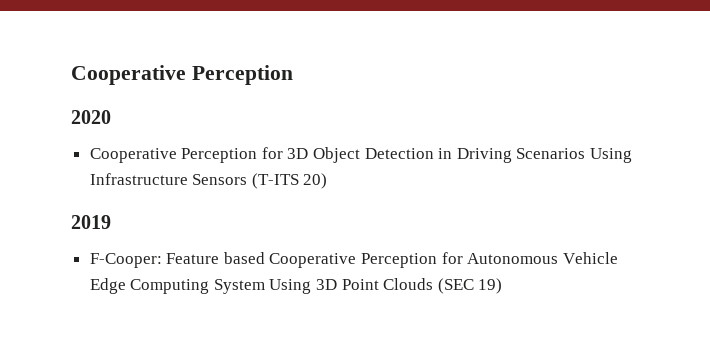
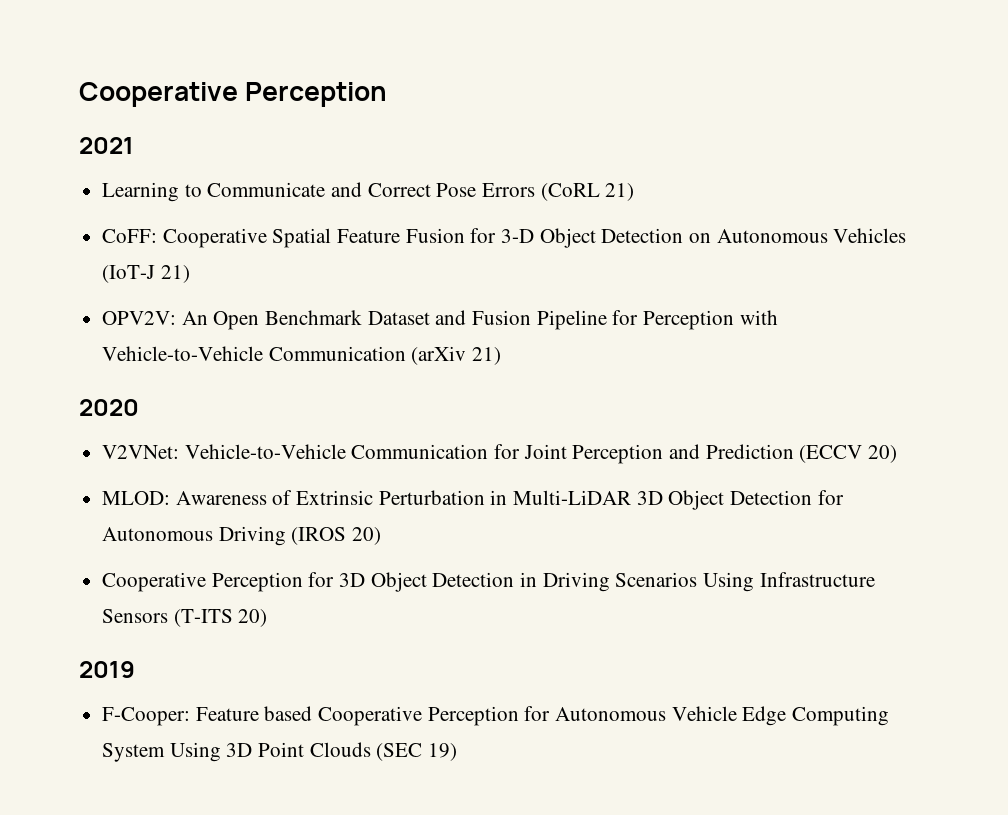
+ 2021
+ Learning to Communicate and Correct Pose Errors (CoRL 21)
+ CoFF: Cooperative Spatial Feature Fusion for 3-D Object Detection on Autonomous Vehicles (IoT-J 21)
+ OPV2V: An Open Benchmark Dataset and Fusion Pipeline for Perception with Vehicle-to-Vehicle Communication (arXiv 21)
  2020
+ V2VNet: Vehicle-to-Vehicle Communication for Joint Perception and Prediction (ECCV 20)
+ MLOD: Awareness of Extrinsic Perturbation in Multi-LiDAR 3D Object Detection for Autonomous Driving (IROS 20)

